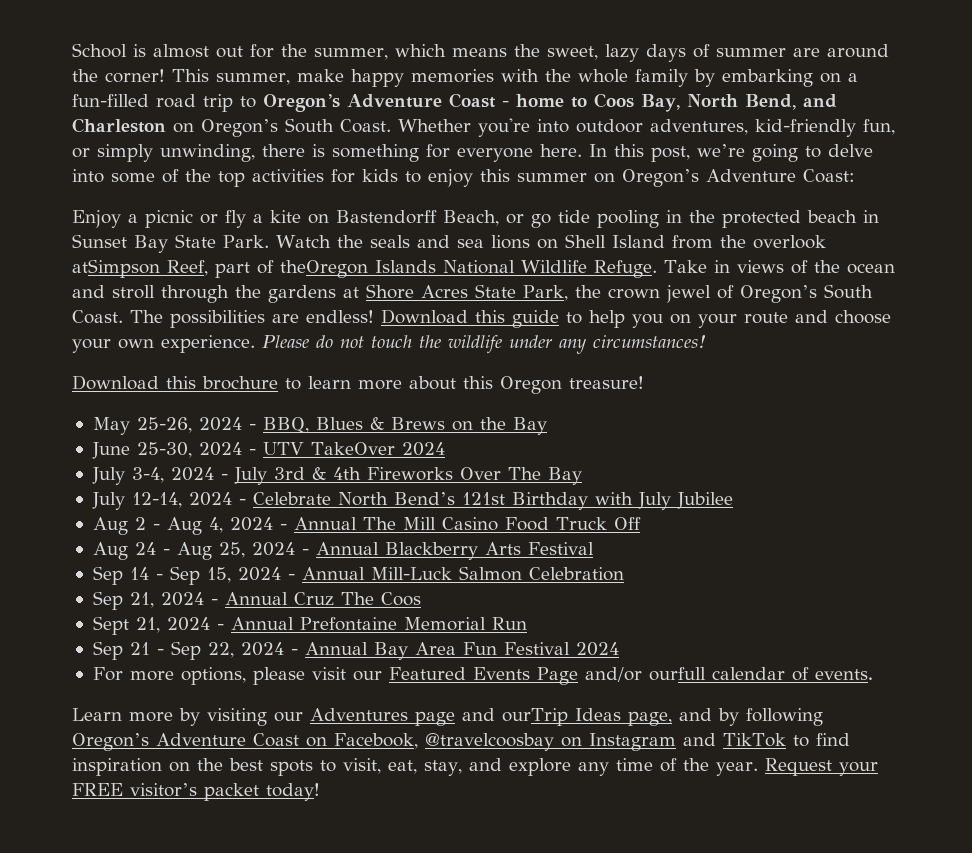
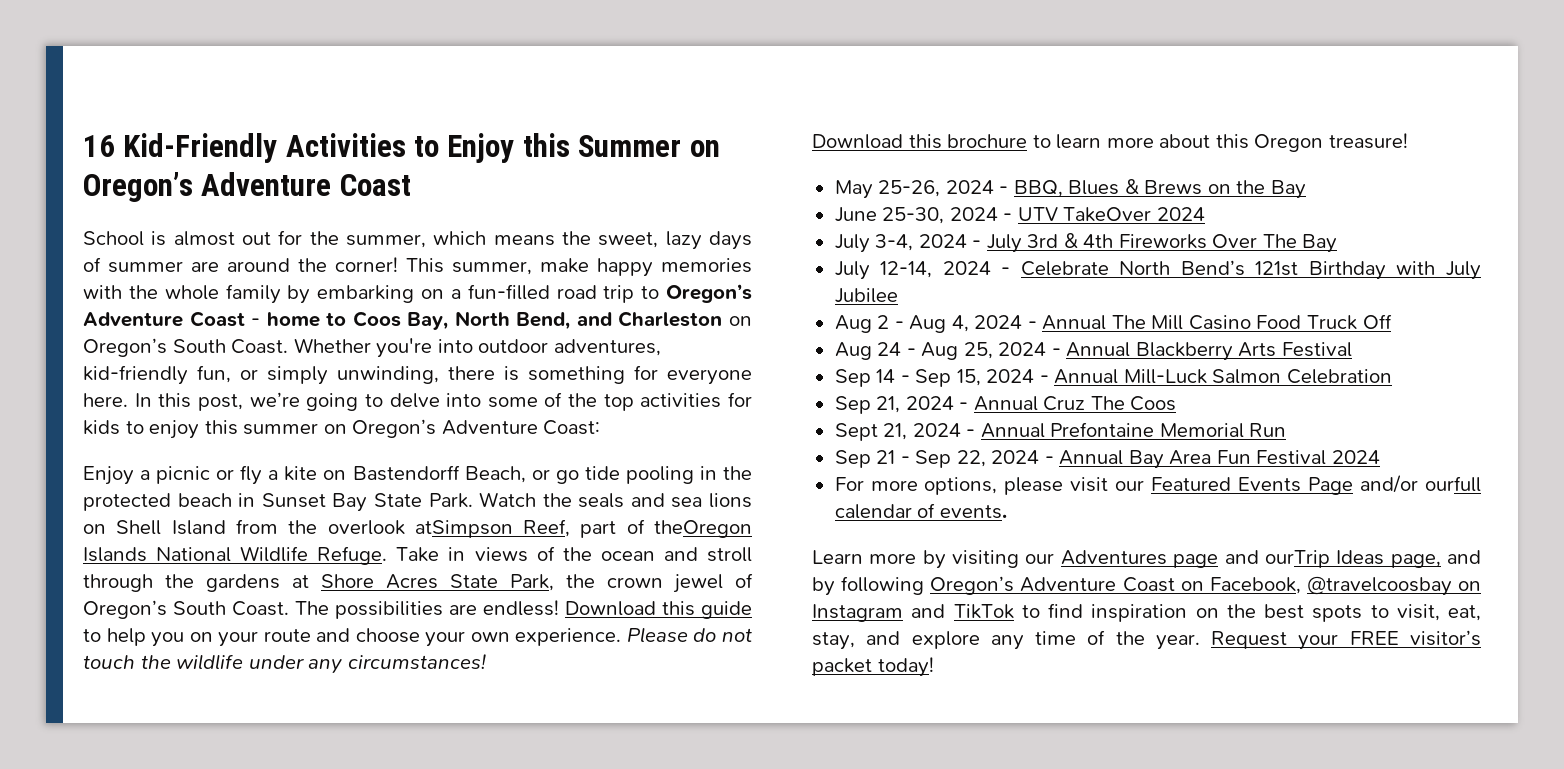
+ 16 Kid-Friendly Activities to Enjoy this Summer on Oregon’s Adventure Coast

